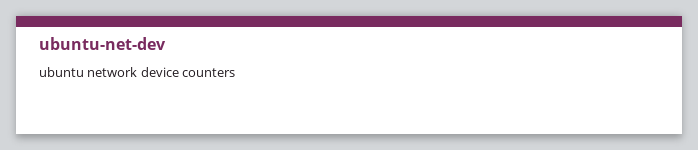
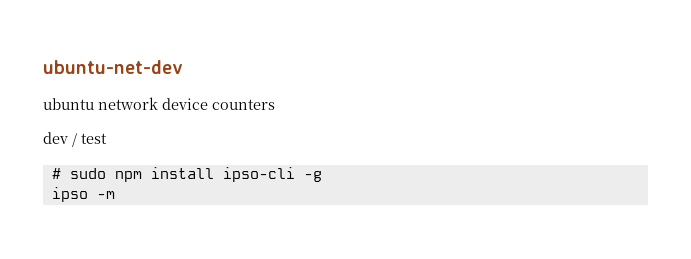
+ dev / test
+ # sudo npm install ipso-cli -g
+ ipso -m

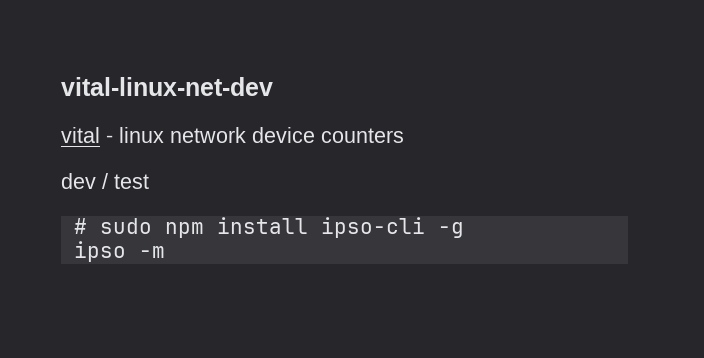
- ubuntu-net-dev
- ubuntu network device counters
+ vital-linux-net-dev
+ vital - linux network device counters

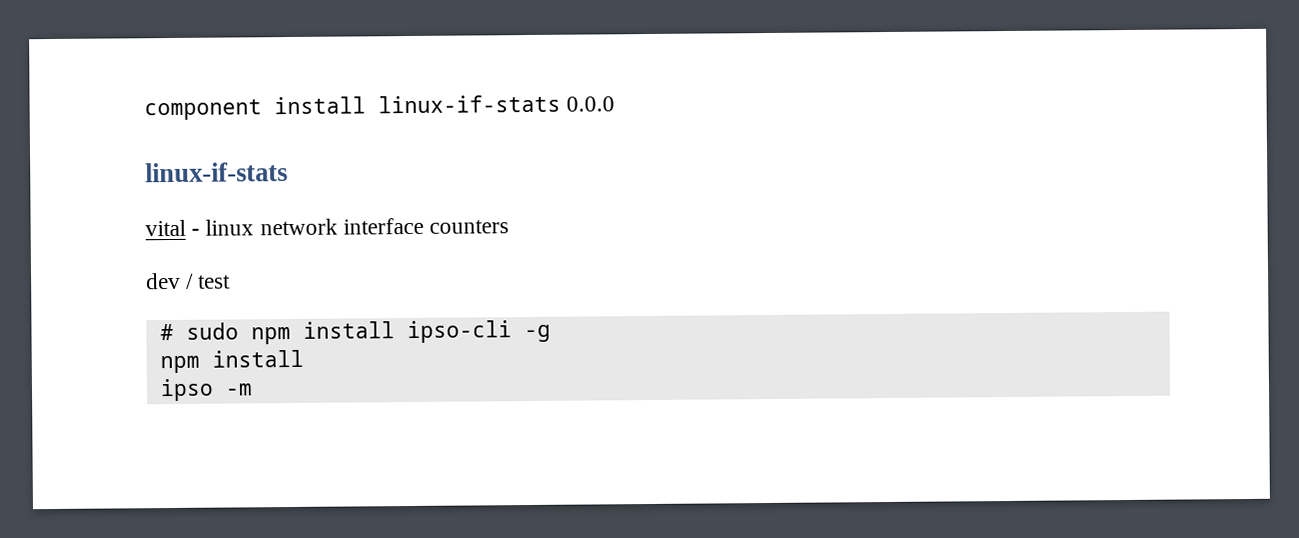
- vital-linux-net-dev
+ component install linux-if-stats 0.0.0
+ linux-if-stats
- vital - linux network device counters
+ vital - linux network interface counters
  # sudo npm install ipso-cli -g
+ npm install

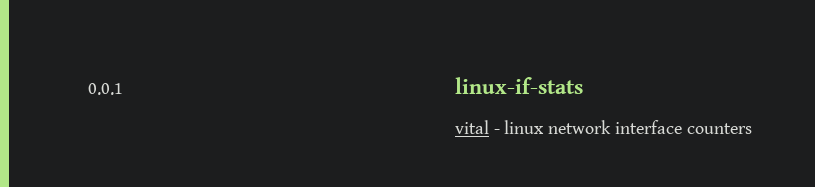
- component install linux-if-stats 0.0.0
+ 0.0.1
- dev / test
- # sudo npm install ipso-cli -g
- npm install
- ipso -m

